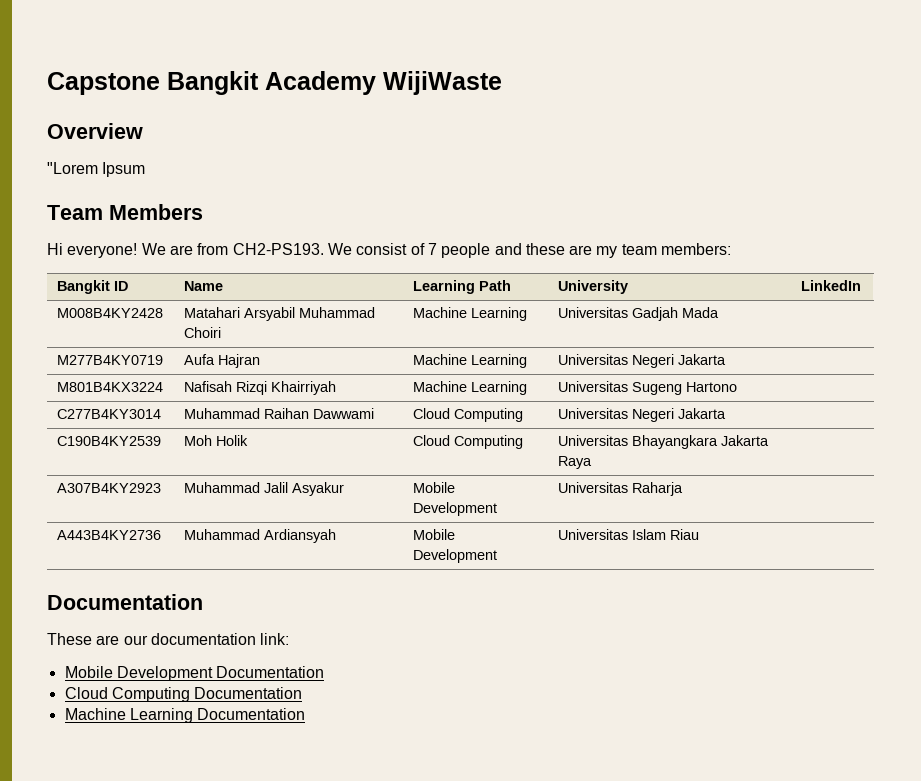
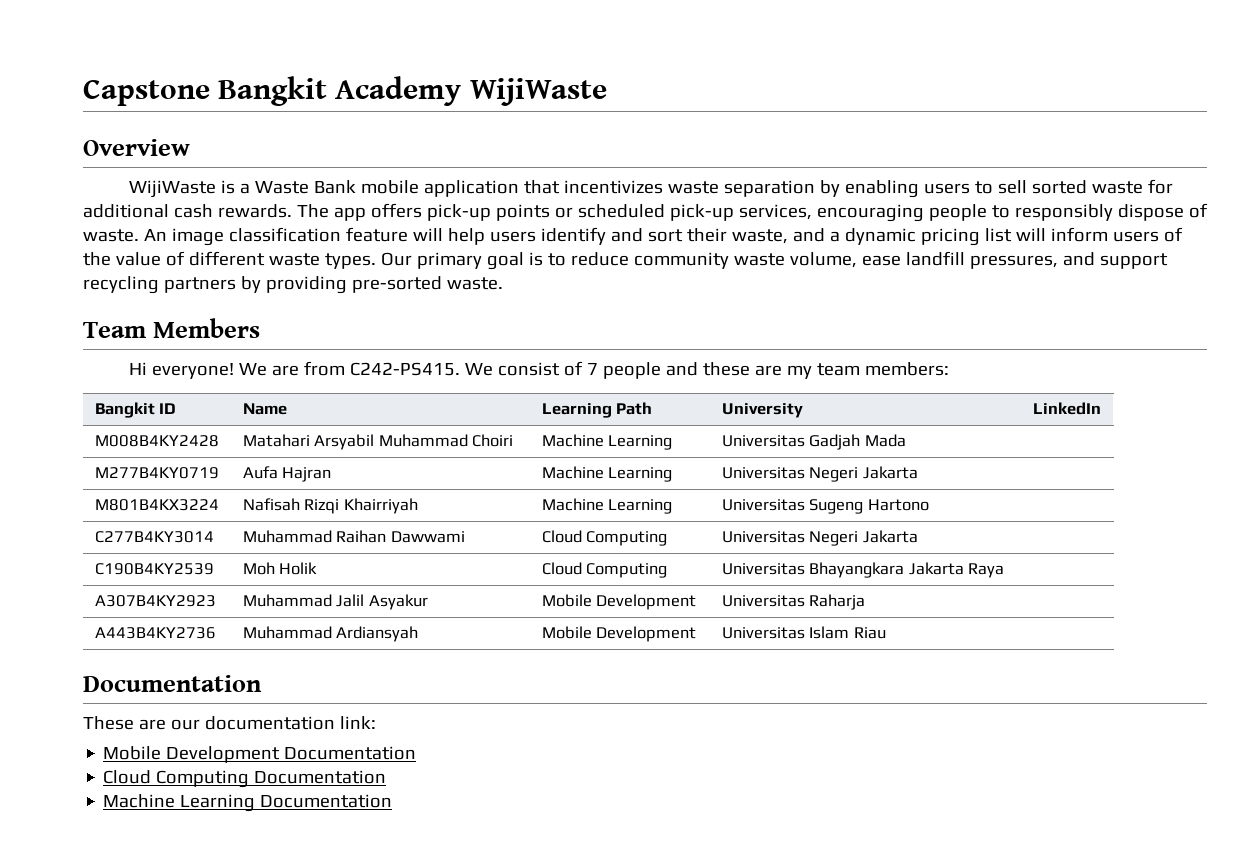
- "Lorem Ipsum
+ WijiWaste is a Waste Bank mobile application that incentivizes waste separation by enabling users to sell sorted waste for additional cash rewards. The app offers pick-up points or scheduled pick-up services, encouraging people to responsibly dispose of waste. An image classification feature will help users identify and sort their waste, and a dynamic pricing list will inform users of the value of different waste types. Our primary goal is to reduce community waste volume, ease landfill pressures, and support recycling partners by providing pre-sorted waste.
- We are from CH2-PS193.
+ We are from C242-PS415.

